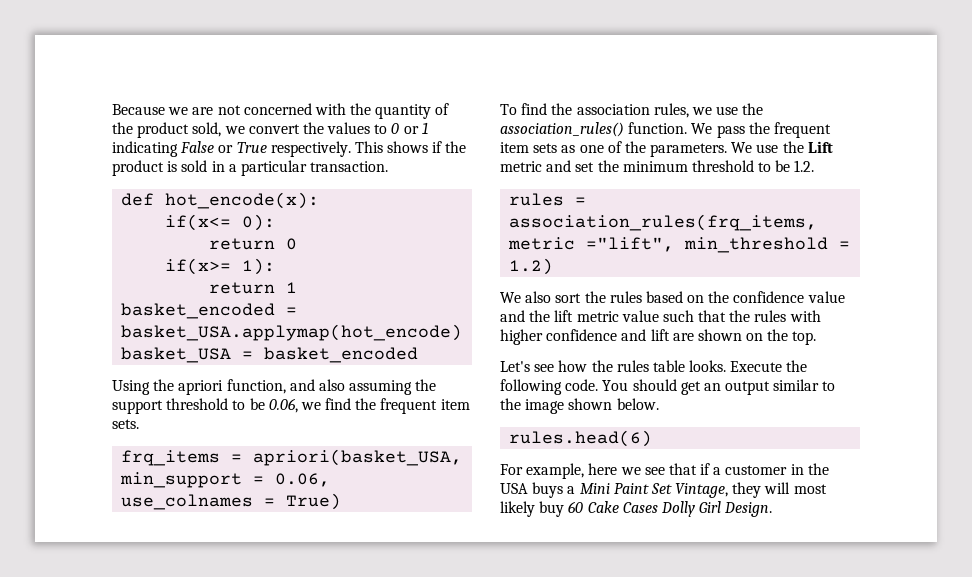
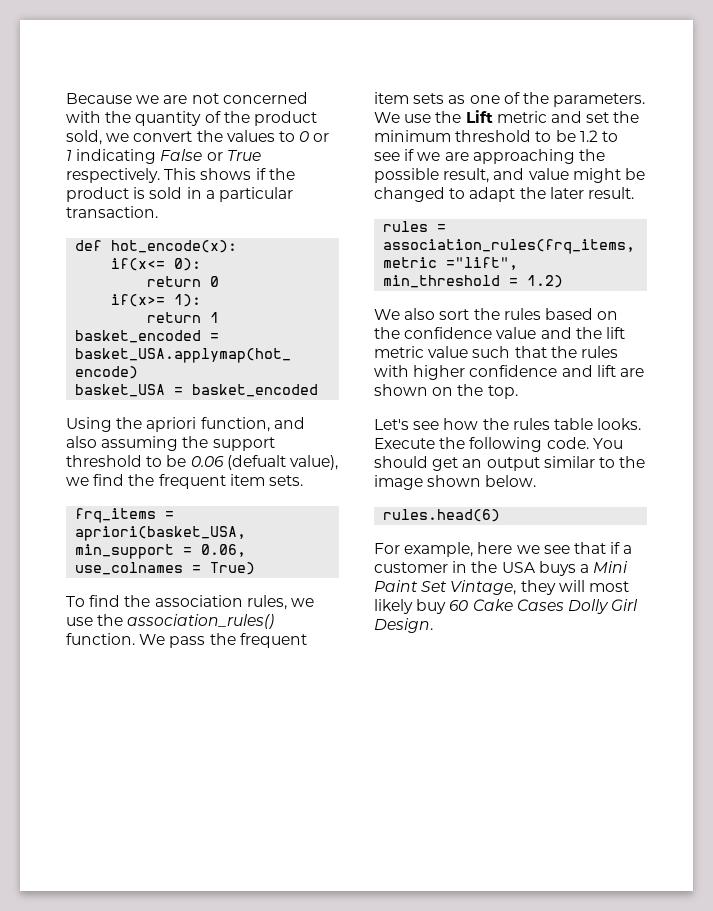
- Using the apriori function, and also assuming the support threshold to be 0.06, we find the frequent item sets.
+ Using the apriori function, and also assuming the support threshold to be 0.06 (defualt value), we find the frequent item sets.
- We use the Lift metric and set the minimum threshold to be 1.2.
+ We use the Lift metric and set the minimum threshold to be 1.2 to see if we are approaching the possible result, and value might be changed to adapt the later result.

